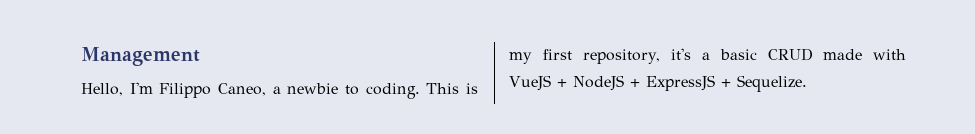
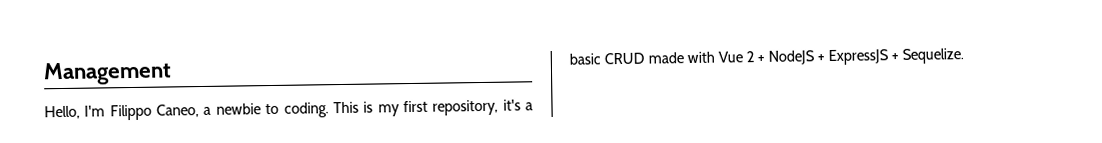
- This is my first repository, it's a basic CRUD made with VueJS + NodeJS + ExpressJS + Sequelize.
+ This is my first repository, it's a basic CRUD made with Vue 2 + NodeJS + ExpressJS + Sequelize.

